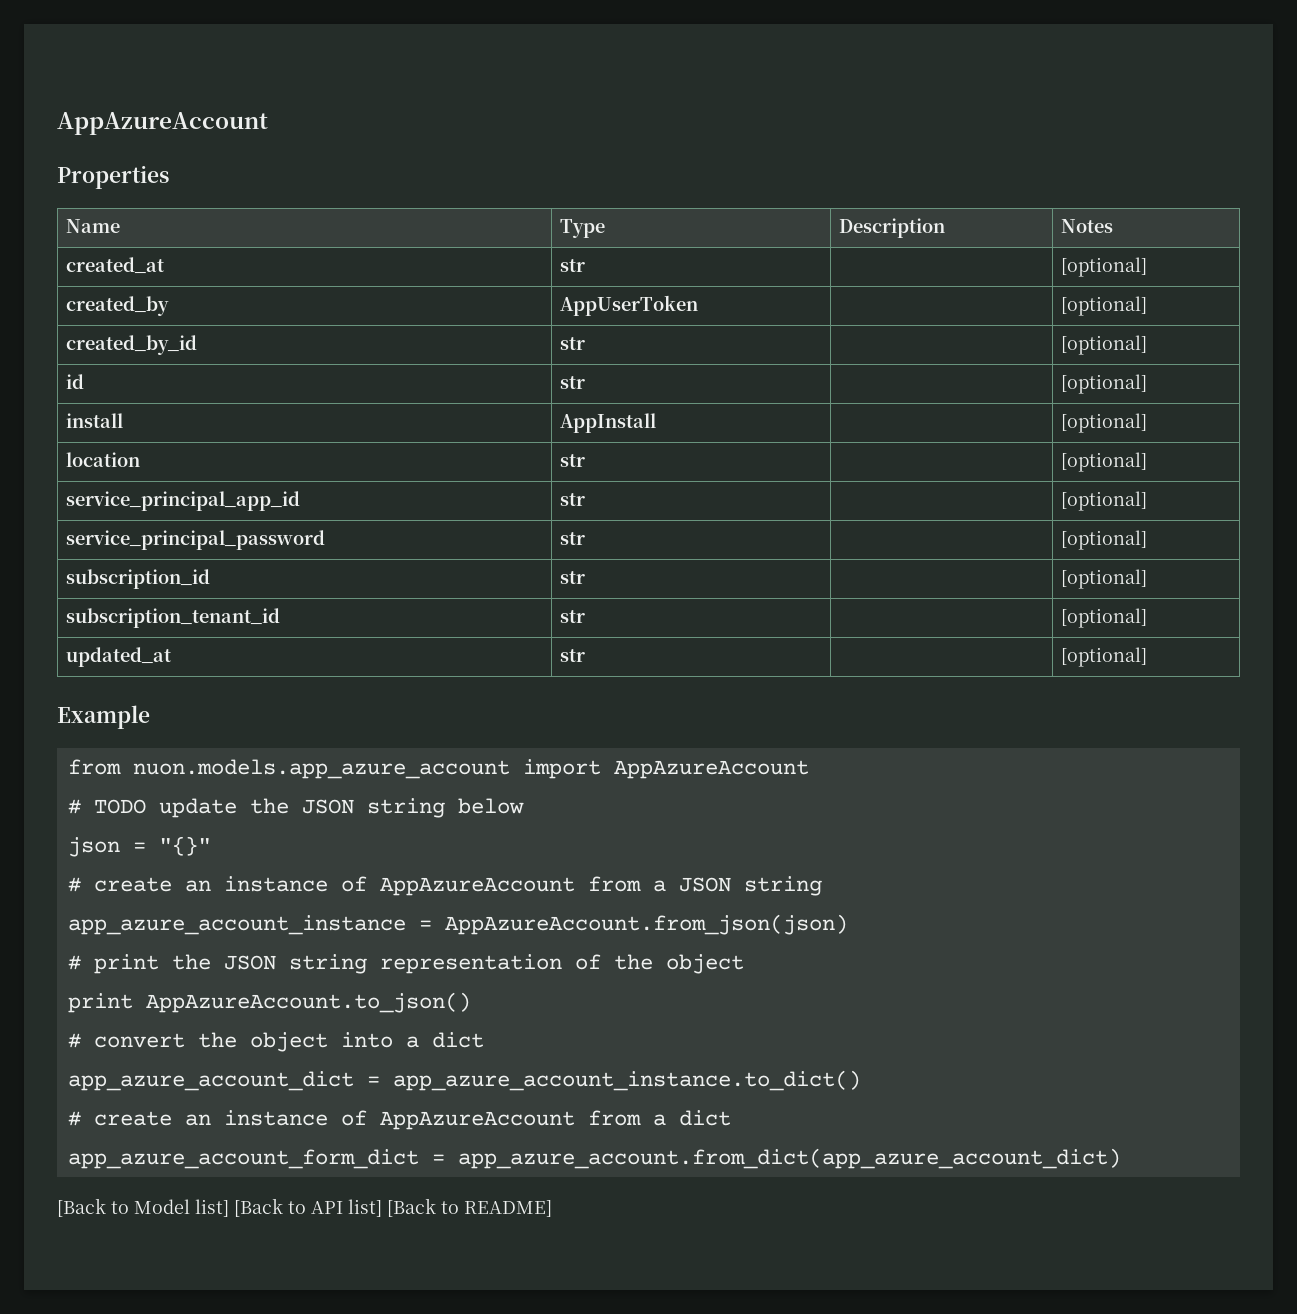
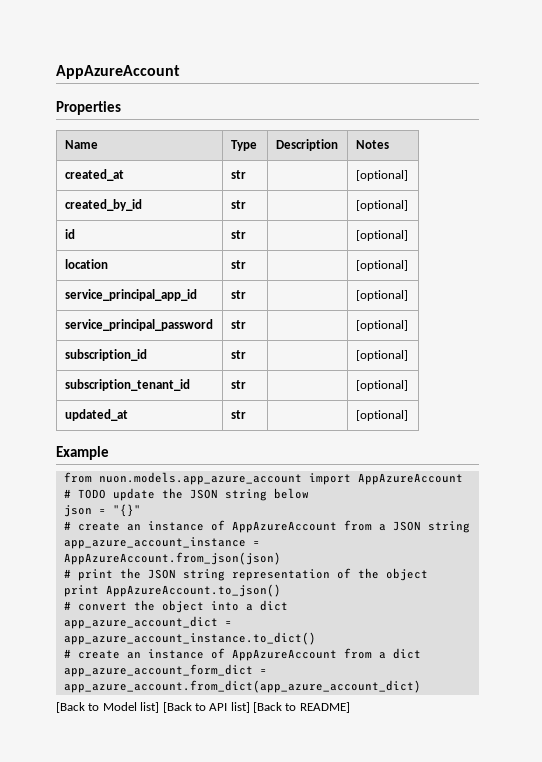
- created_by | AppUserToken | | [optional]
- install | AppInstall | | [optional]

